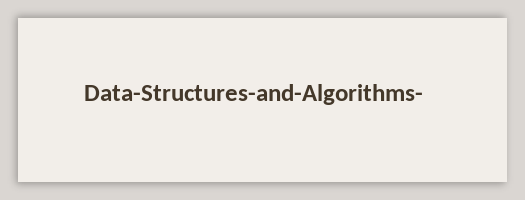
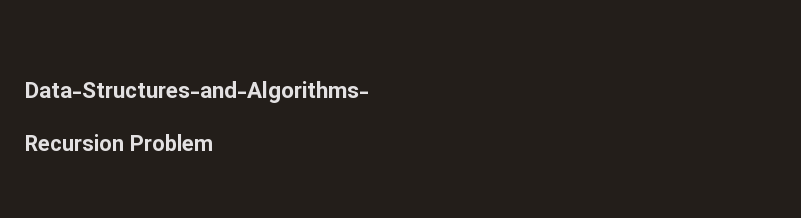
+ Recursion Problem

